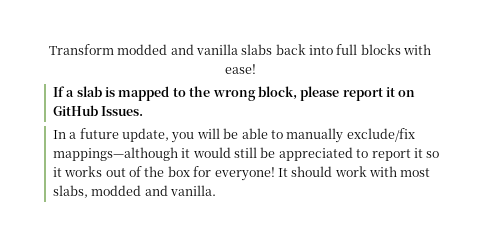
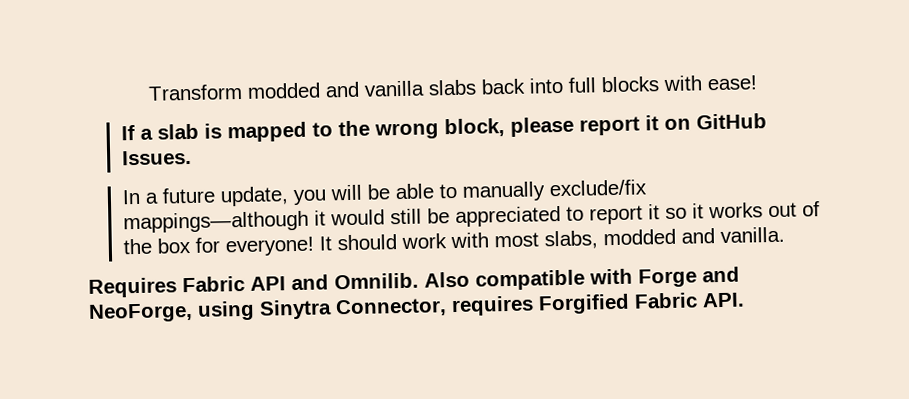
+ Requires Fabric API and Omnilib. Also compatible with Forge and NeoForge, using Sinytra Connector, requires Forgified Fabric API.

